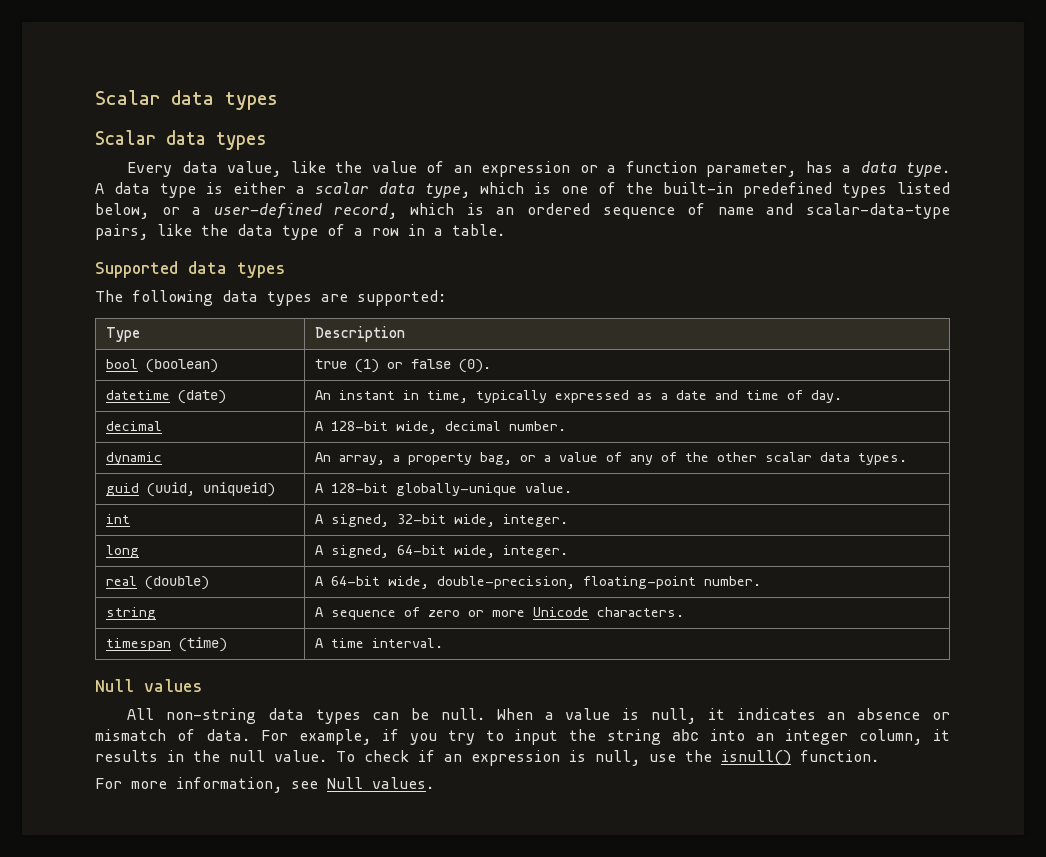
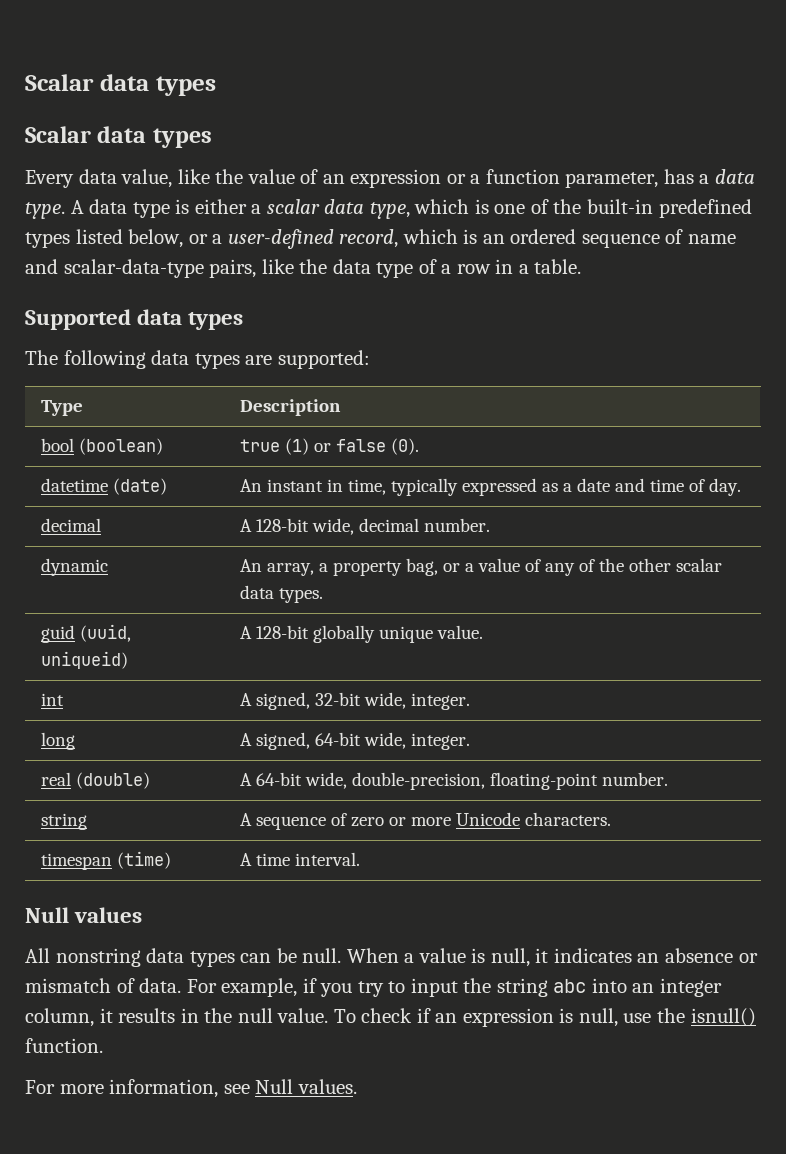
- guid (uuid, uniqueid) | A 128-bit globally-unique value.
+ guid (uuid, uniqueid) | A 128-bit globally unique value.
- All non-string data types can be null.
+ All nonstring data types can be null.

